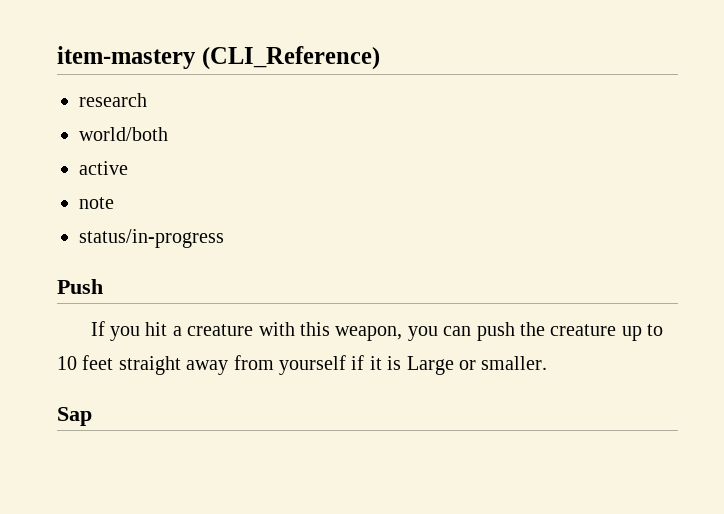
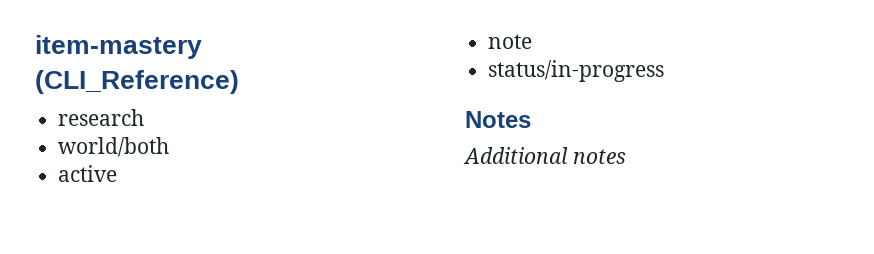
- Push
- If you hit a creature with this weapon, you can push the creature up to 10 feet straight away from yourself if it is Large or smaller.
- Sap
+ Notes
+ Additional notes

